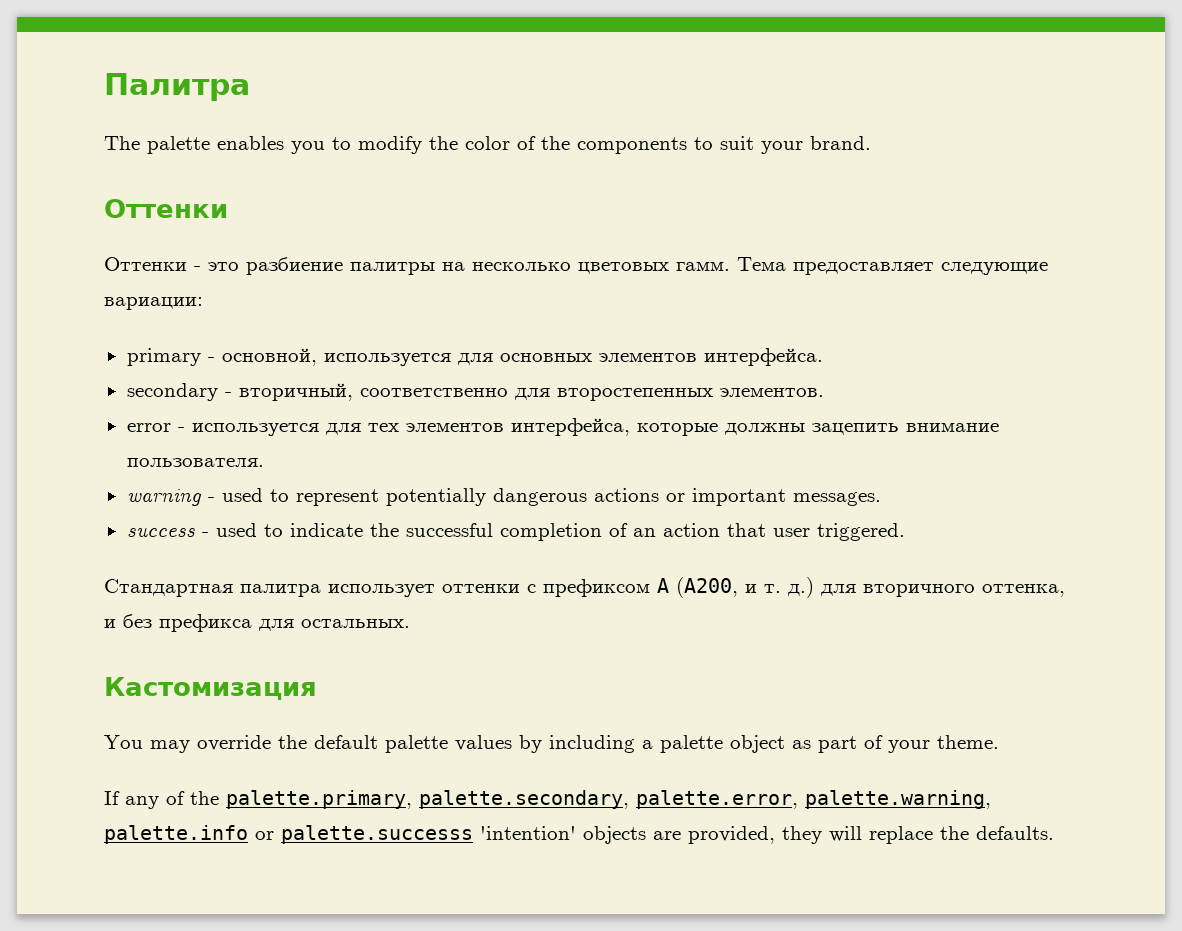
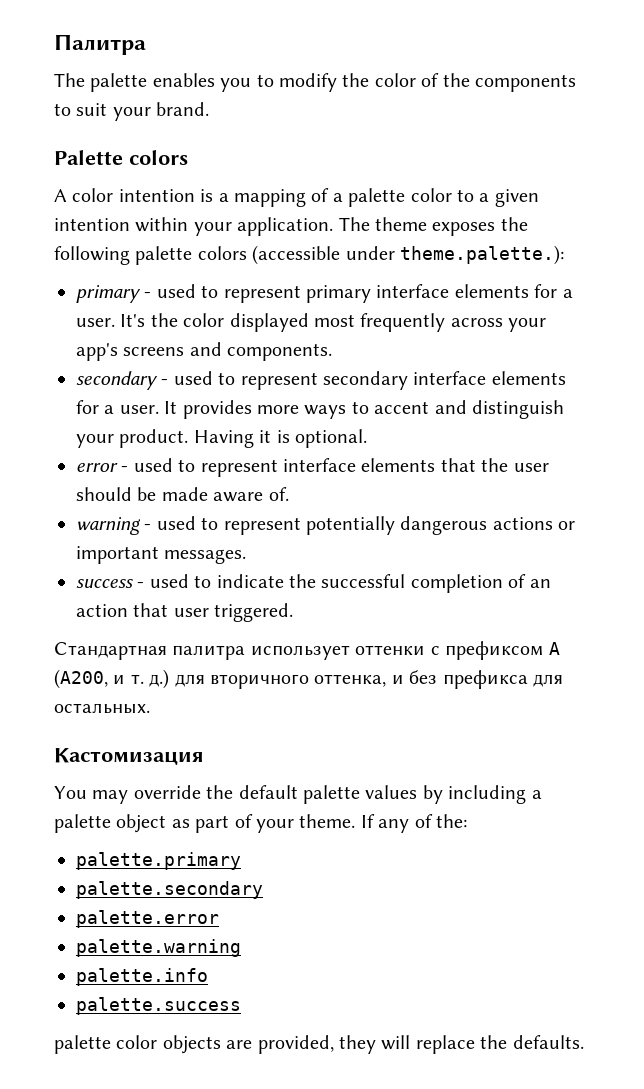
  The palette enables you to modify the color of the components to suit your brand.
- Оттенки
- Оттенки - это разбиение палитры на несколько цветовых гамм. Тема предоставляет следующие вариации:
- primary - основной, используется для основных элементов интерфейса.
- secondary - вторичный, соответственно для второстепенных элементов.
- error - используется для тех элементов интерфейса, которые должны зацепить внимание пользователя.
+ Palette colors
+ A color intention is a mapping of a palette color to a given intention within your application. The theme exposes the following palette colors (accessible under theme.palette.):
+ primary - used to represent primary interface elements for a user. It's the color displayed most frequently across your app's screens and components.
+ secondary - used to represent secondary interface elements for a user. It provides more ways to accent and distinguish your product. Having it is optional.
+ error - used to represent interface elements that the user should be made aware of.
- You may override the default palette values by including a palette object as part of your theme.
- If any of the palette.primary, palette.secondary, palette.error, palette.warning, palette.info or palette.successs 'intention' objects are provided, they will replace the defaults.
+ You may override the default palette values by including a palette object as part of your theme. If any of the:
+ palette.primary
+ palette.secondary
+ palette.error
+ palette.warning
+ palette.info
+ palette.success
+ palette color objects are provided, they will replace the defaults.

